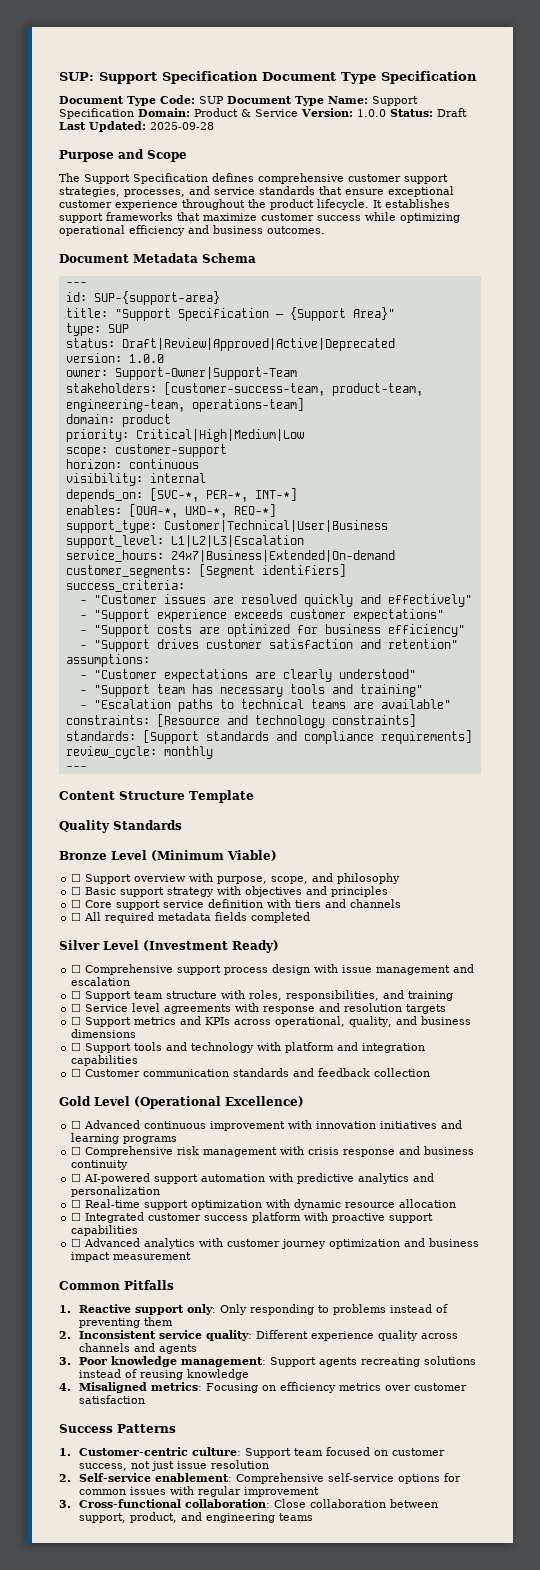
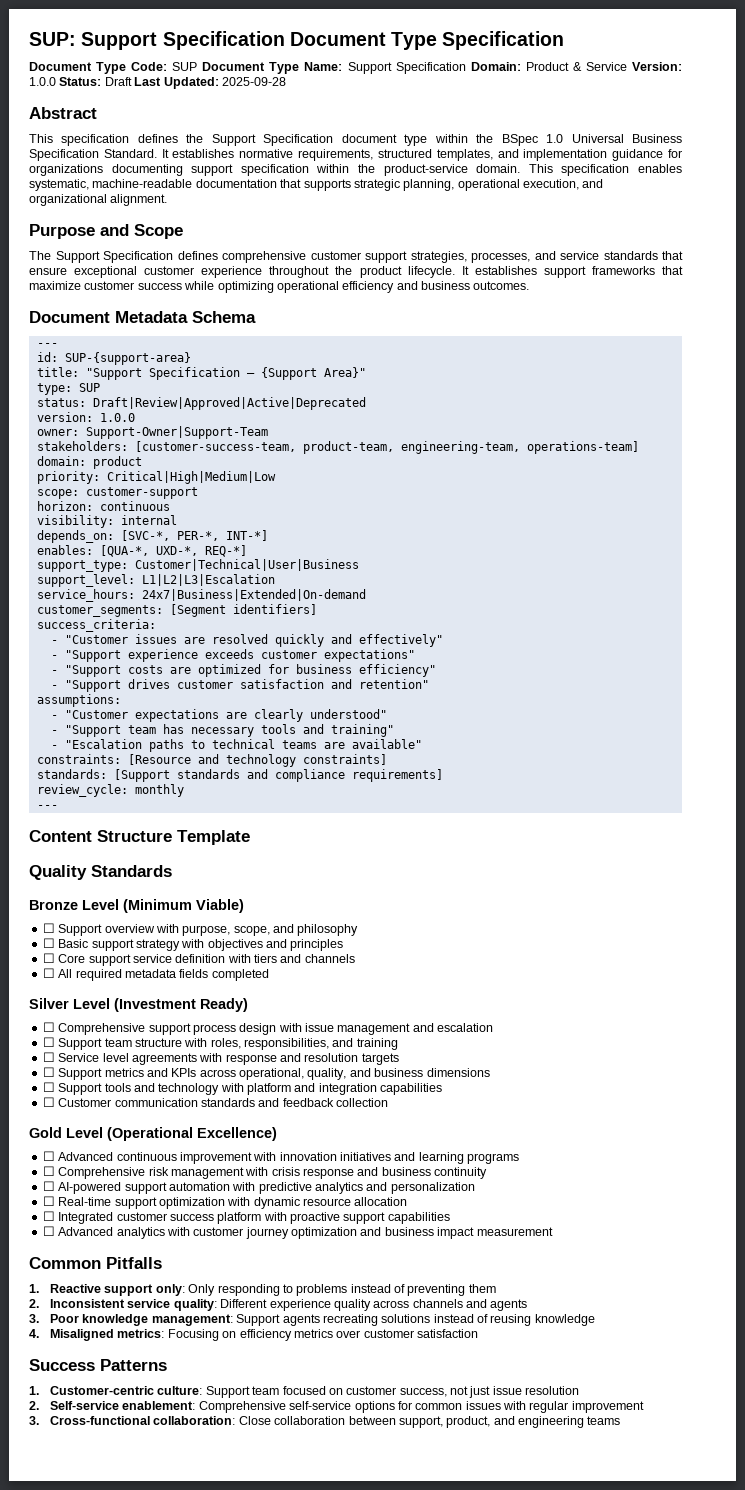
+ Abstract
+ This specification defines the Support Specification document type within the BSpec 1.0 Universal Business Specification Standard. It establishes normative requirements, structured templates, and implementation guidance for organizations documenting support specification within the product-service domain. This specification enables systematic, machine-readable documentation that supports strategic planning, operational execution, and organizational alignment.

